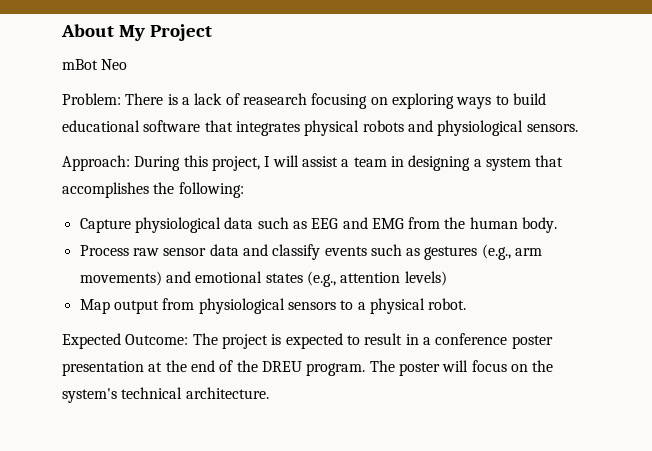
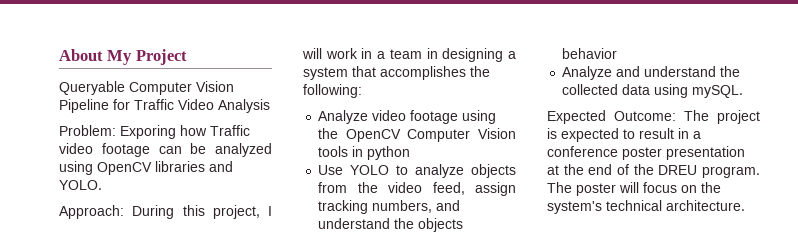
- mBot Neo
- Problem: There is a lack of reasearch focusing on exploring ways to build educational software that integrates physical robots and physiological sensors.
+ Queryable Computer Vision Pipeline for Traffic Video Analysis
+ Problem: Exporing how Traffic video footage can be analyzed using OpenCV libraries and YOLO.
- Approach: During this project, I will assist a team in designing a system that accomplishes the following:
+ Approach: During this project, I will work in a team in designing a system that accomplishes the following:
- Capture physiological data such as EEG and EMG from the human body.
- Process raw sensor data and classify events such as gestures (e.g., arm movements) and emotional states (e.g., attention levels)
- Map output from physiological sensors to a physical robot.
+ Analyze video footage using the OpenCV Computer Vision tools in python
+ Use YOLO to analyze objects from the video feed, assign tracking numbers, and understand the objects behavior
+ Analyze and understand the collected data using mySQL.

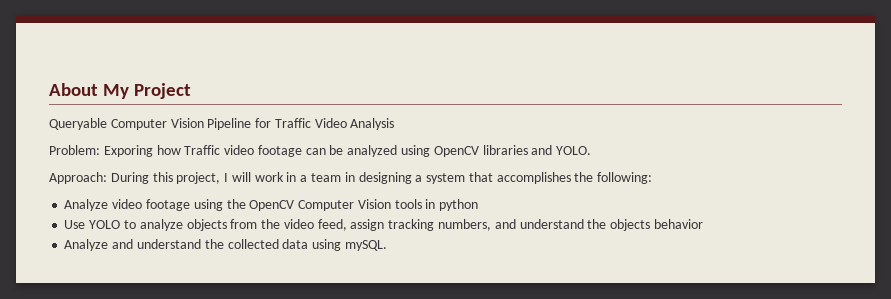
- Expected Outcome: The project is expected to result in a conference poster presentation at the end of the DREU program. The poster will focus on the system's technical architecture.

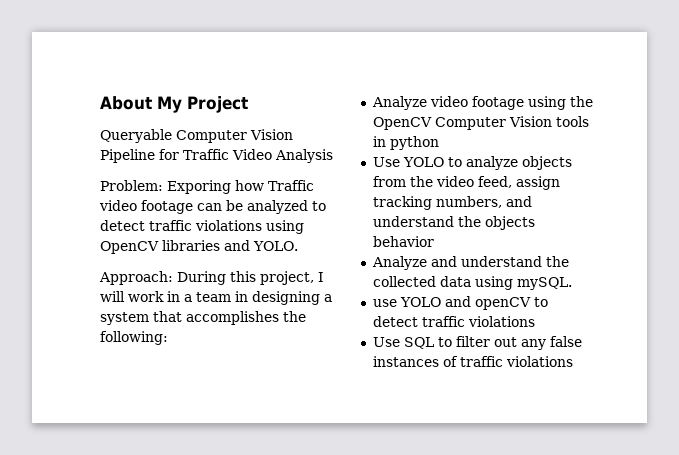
- Problem: Exporing how Traffic video footage can be analyzed using OpenCV libraries and YOLO.
+ Problem: Exporing how Traffic video footage can be analyzed to detect traffic violations using OpenCV libraries and YOLO.
+ use YOLO and openCV to detect traffic violations
+ Use SQL to filter out any false instances of traffic violations

